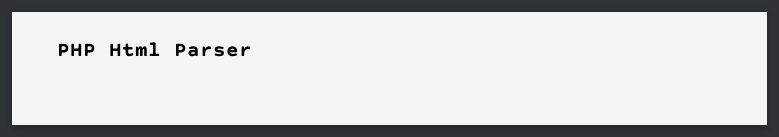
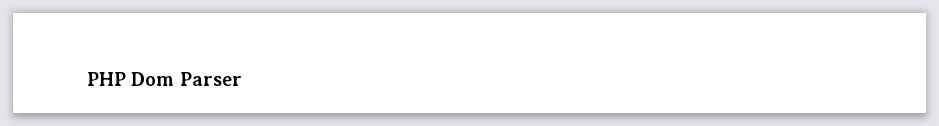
- PHP Html Parser
+ PHP Dom Parser

